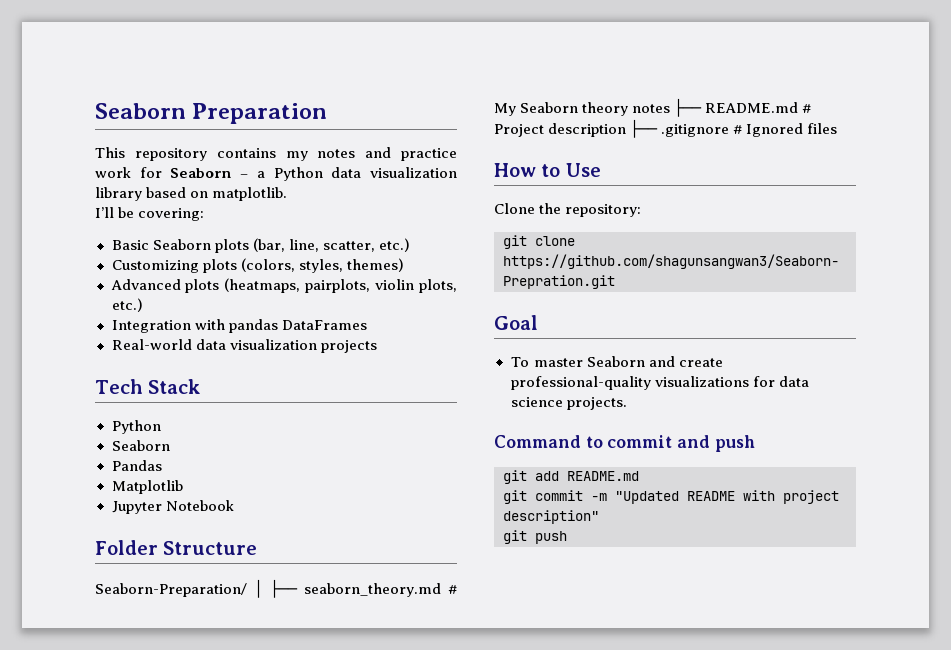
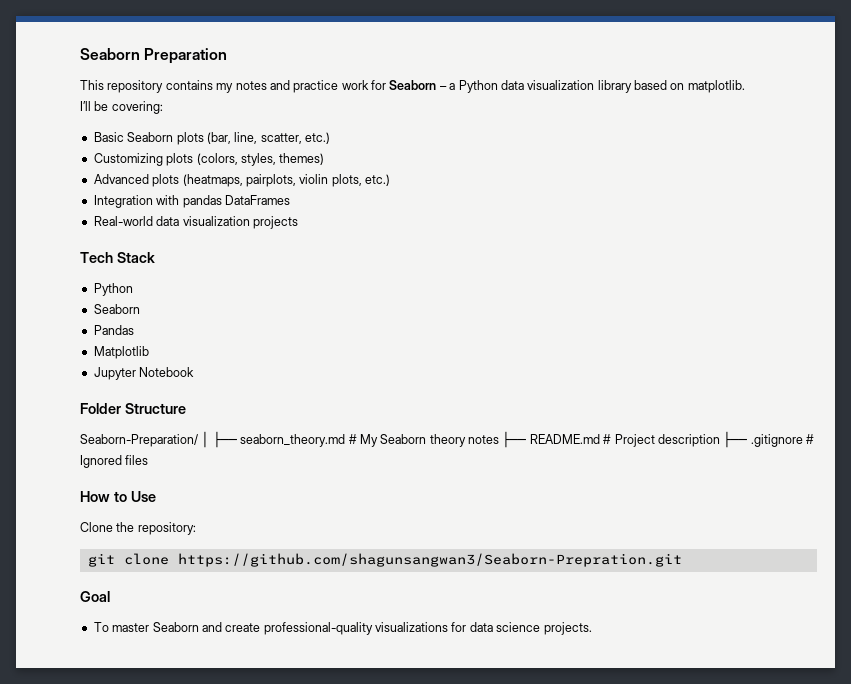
- Command to commit and push
- git add README.md
- git commit -m "Updated README with project description"
- git push

